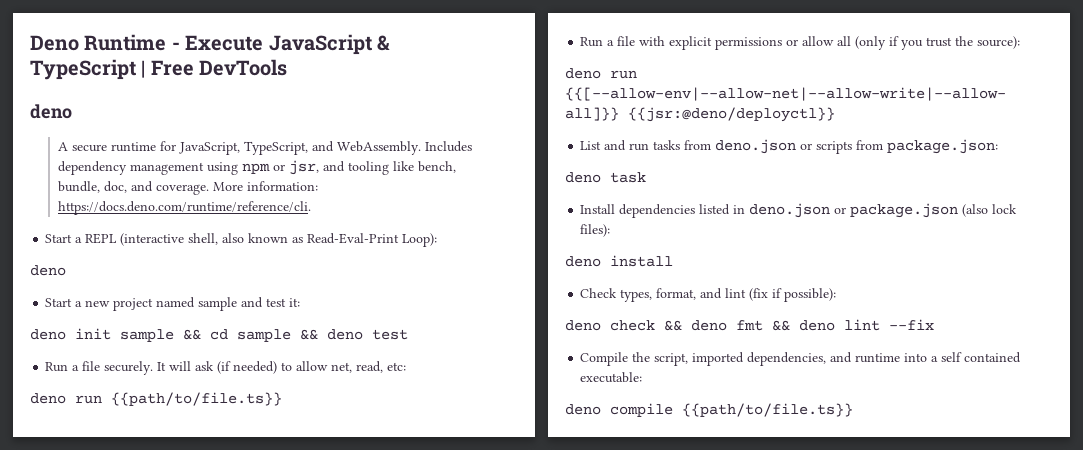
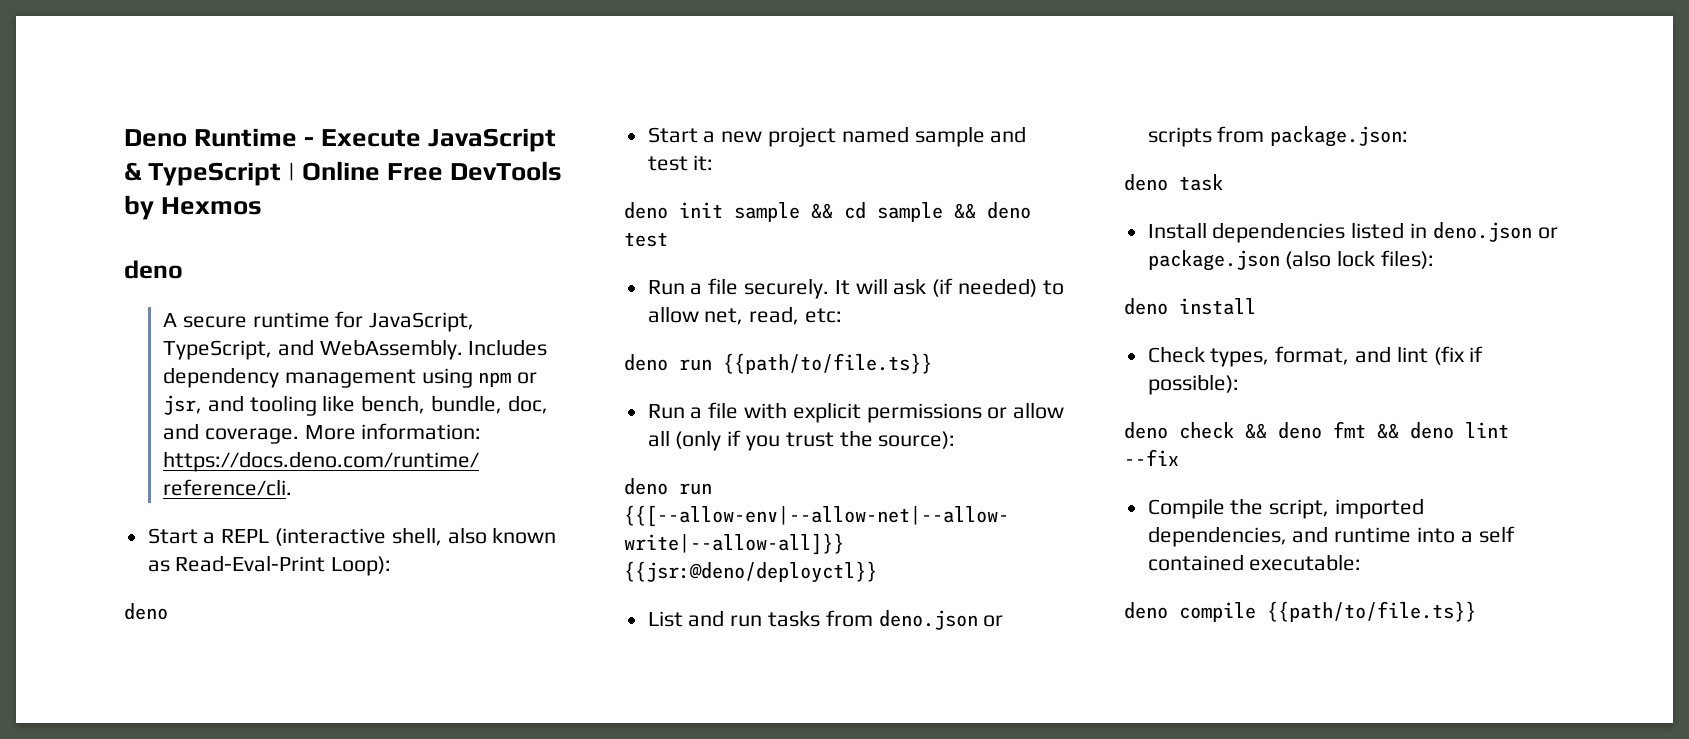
- Deno Runtime - Execute JavaScript & TypeScript | Free DevTools
+ Deno Runtime - Execute JavaScript & TypeScript | Online Free DevTools by Hexmos

